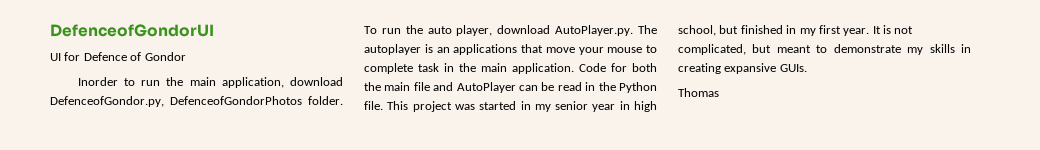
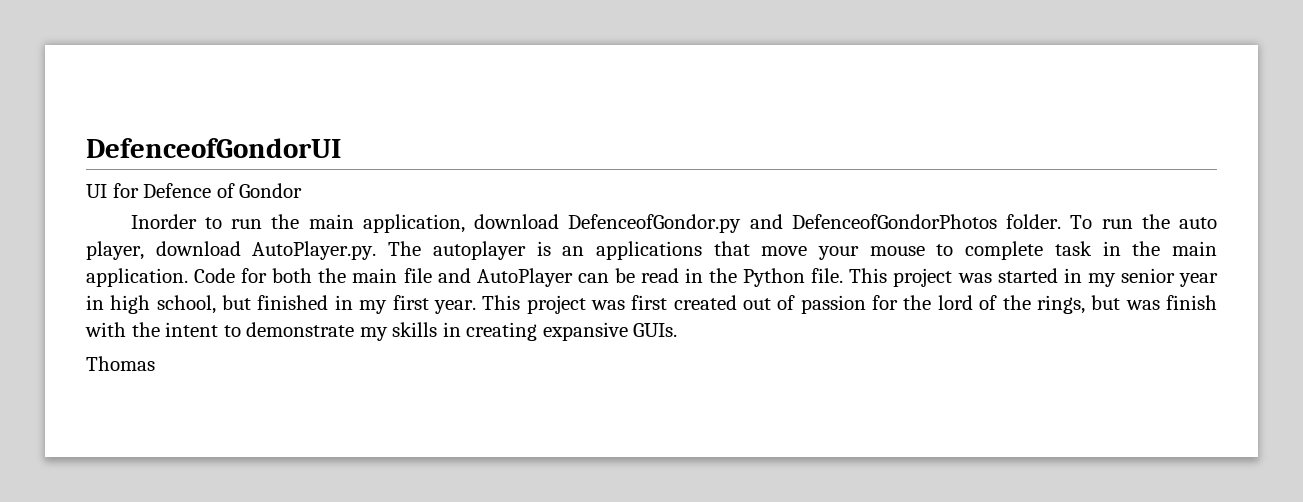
- Inorder to run the main application, download DefenceofGondor.py, DefenceofGondorPhotos folder.
+ Inorder to run the main application, download DefenceofGondor.py and DefenceofGondorPhotos folder.
- It is not complicated, but meant to demonstrate my skills in creating expansive GUIs.
+ This project was first created out of passion for the lord of the rings, but was finish with the intent to demonstrate my skills in creating expansive GUIs.

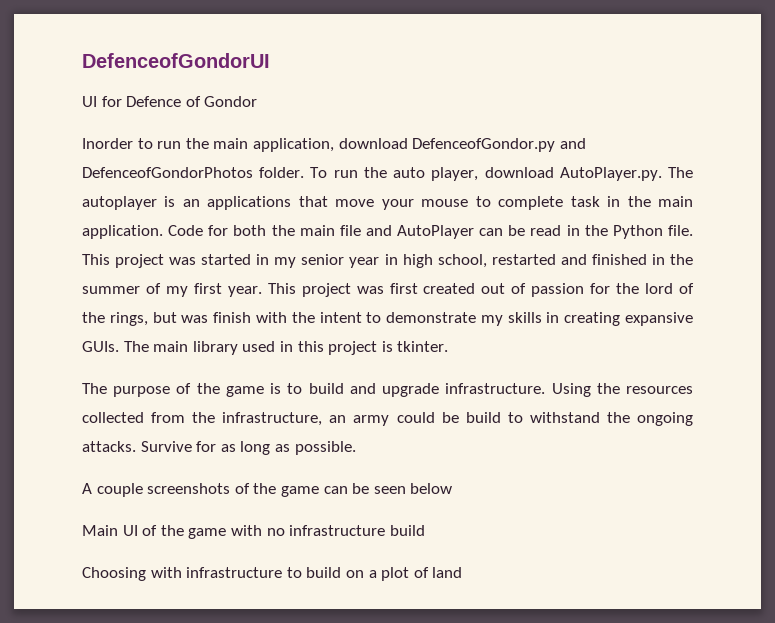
- This project was started in my senior year in high school, but finished in my first year.
+ This project was started in my senior year in high school, restarted and finished in the summer of my first year.
- This project was first created out of passion for the lord of the rings, but was finish with the intent to demonstrate my skills in creating expansive GUIs.
- Thomas
+ This project was first created out of passion for the lord of the rings, but was finish with the intent to demonstrate my skills in creating expansive GUIs. The main library used in this project is tkinter.
+ The purpose of the game is to build and upgrade infrastructure. Using the resources collected from the infrastructure, an army could be build to withstand the ongoing attacks. Survive for as long as possible.
+ A couple screenshots of the game can be seen below
+ Main UI of the game with no infrastructure build
+ Choosing with infrastructure to build on a plot of land

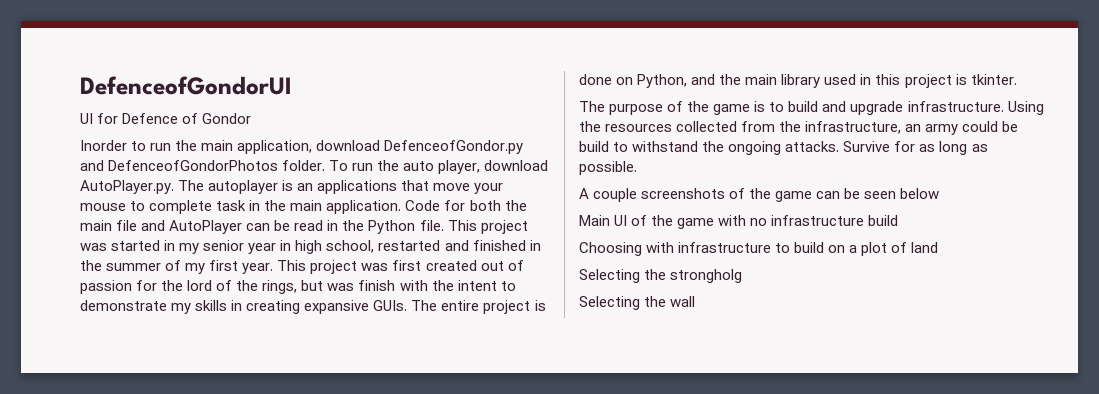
- The main library used in this project is tkinter.
+ The entire project is done on Python, and the main library used in this project is tkinter.
+ Selecting the strongholg
+ Selecting the wall

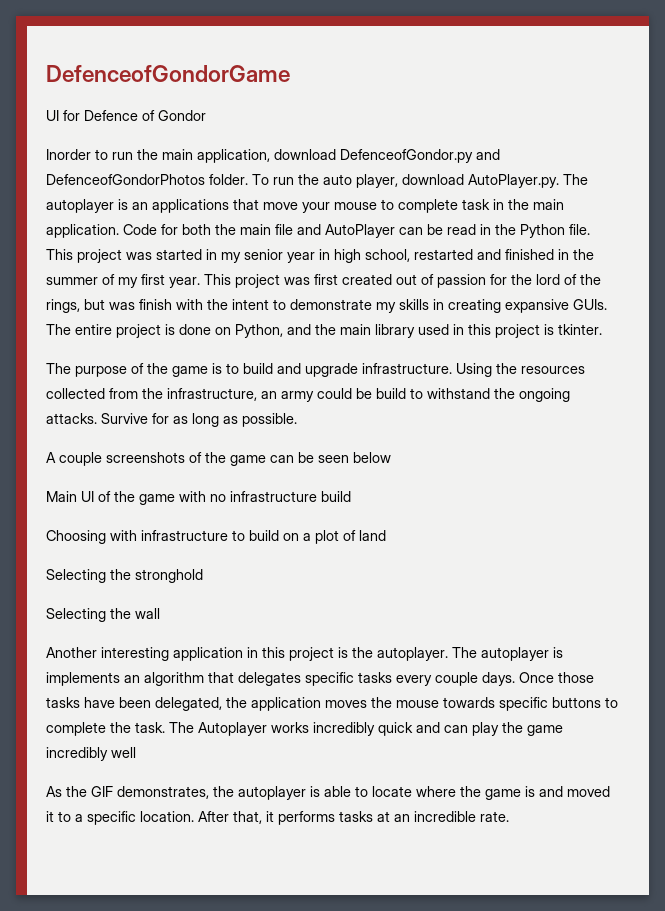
- DefenceofGondorUI
+ DefenceofGondorGame
- Selecting the strongholg
+ Selecting the stronghold
+ Another interesting application in this project is the autoplayer. The autoplayer is implements an algorithm that delegates specific tasks every couple days. Once those tasks have been delegated, the application moves the mouse towards specific buttons to complete the task. The Autoplayer works incredibly quick and can play the game incredibly well
+ As the GIF demonstrates, the autoplayer is able to locate where the game is and moved it to a specific location. After that, it performs tasks at an incredible rate.

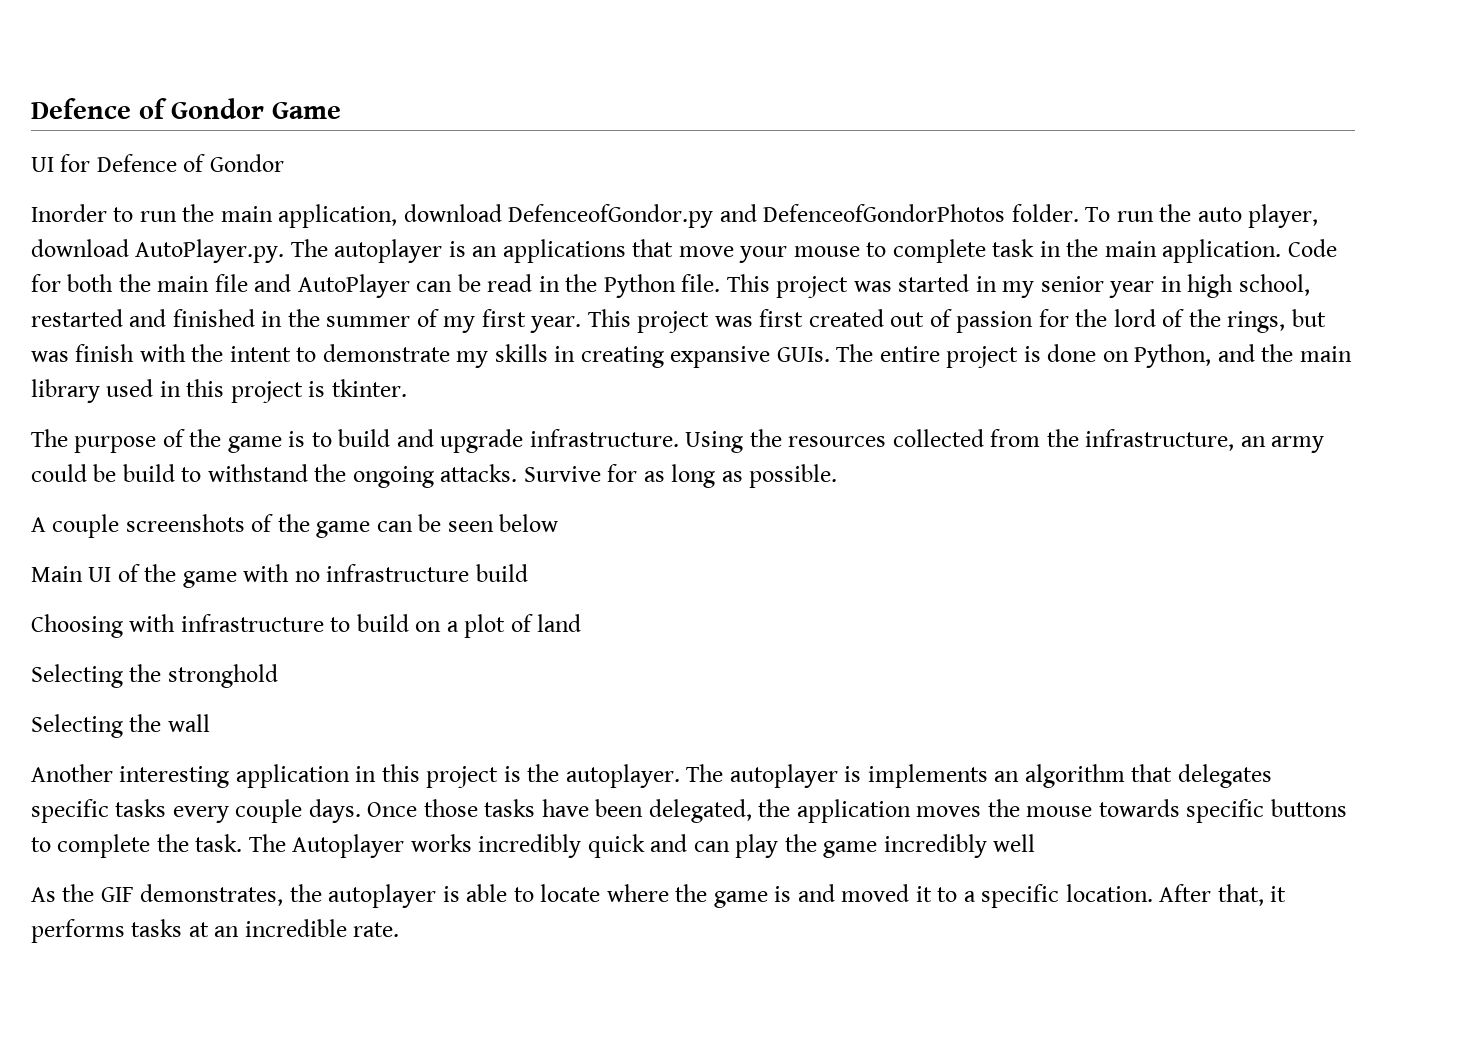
- DefenceofGondorGame
+ Defence of Gondor Game

